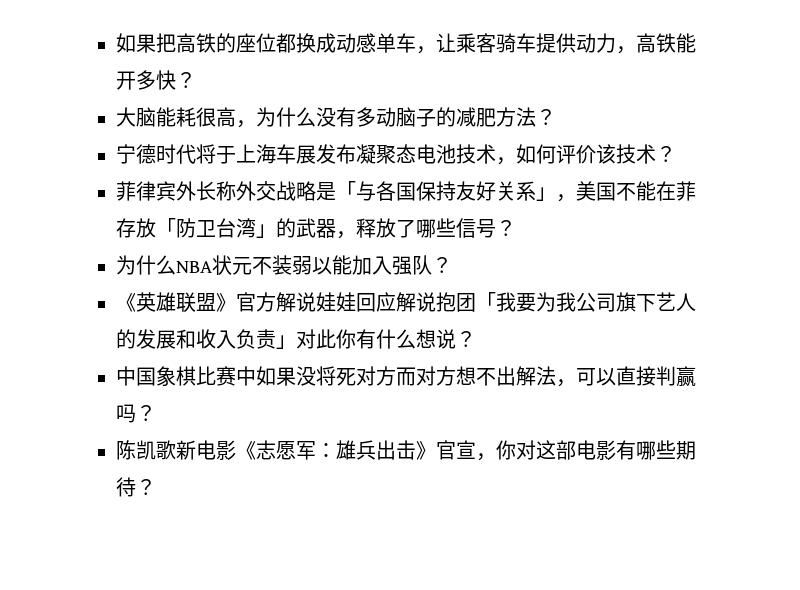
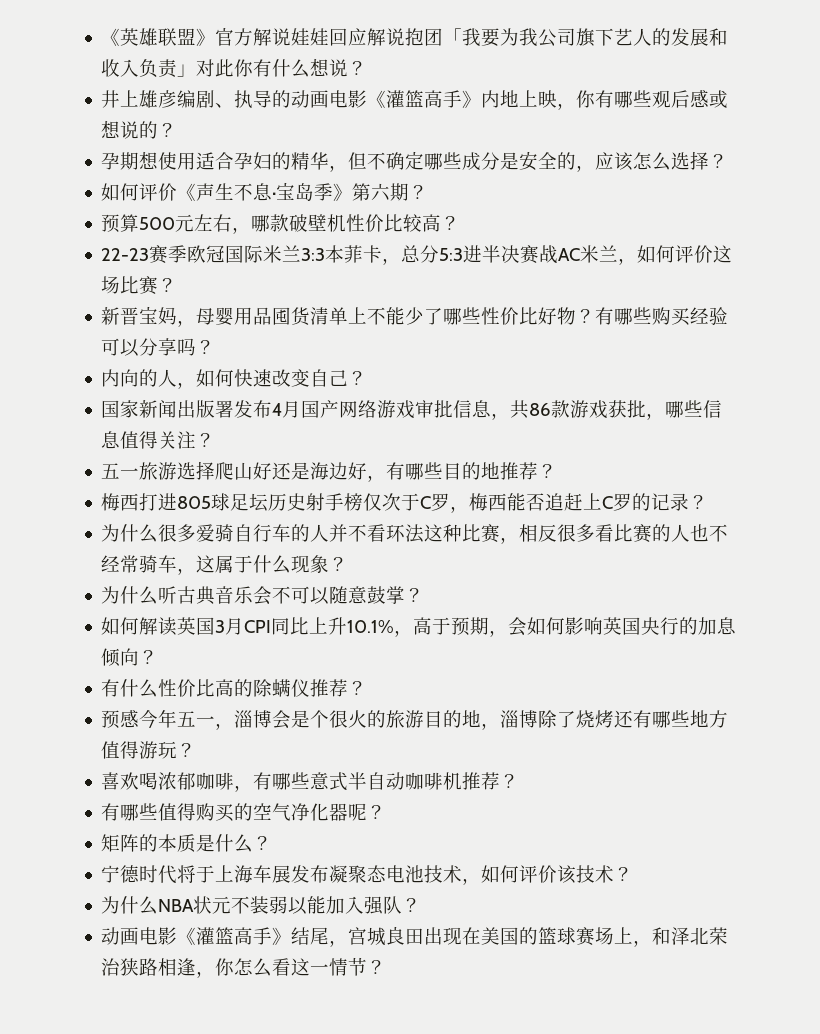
- 如果把高铁的座位都换成动感单车，让乘客骑车提供动力，高铁能开多快？
- 大脑能耗很高，为什么没有多动脑子的减肥方法？
- 宁德时代将于上海车展发布凝聚态电池技术，如何评价该技术？
- 菲律宾外长称外交战略是「与各国保持友好关系」，美国不能在菲存放「防卫台湾」的武器，释放了哪些信号？
- 为什么NBA状元不装弱以能加入强队？
- 中国象棋比赛中如果没将死对方而对方想不出解法，可以直接判赢吗？
- 陈凯歌新电影《志愿军：雄兵出击》官宣，你对这部电影有哪些期待？
+ 井上雄彦编剧、执导的动画电影《灌篮高手》内地上映，你有哪些观后感或想说的？
+ 孕期想使用适合孕妇的精华，但不确定哪些成分是安全的，应该怎么选择？
+ 如何评价《声生不息·宝岛季》第六期？
+ 预算500元左右，哪款破壁机性价比较高？
+ 22-23赛季欧冠国际米兰3:3本菲卡，总分5:3进半决赛战AC米兰，如何评价这场比赛？
+ 新晋宝妈，母婴用品囤货清单上不能少了哪些性价比好物？有哪些购买经验可以分享吗？
+ 内向的人，如何快速改变自己？
+ 国家新闻出版署发布4月国产网络游戏审批信息，共86款游戏获批，哪些信息值得关注？
+ 五一旅游选择爬山好还是海边好，有哪些目的地推荐？
+ 梅西打进805球足坛历史射手榜仅次于C罗，梅西能否追赶上C罗的记录？
+ 为什么很多爱骑自行车的人并不看环法这种比赛，相反很多看比赛的人也不经常骑车，这属于什么现象？
+ 为什么听古典音乐会不可以随意鼓掌？
+ 如何解读英国3月CPI同比上升10.1%，高于预期，会如何影响英国央行的加息倾向？
+ 有什么性价比高的除螨仪推荐？
+ 预感今年五一，淄博会是个很火的旅游目的地，淄博除了烧烤还有哪些地方值得游玩？
+ 喜欢喝浓郁咖啡，有哪些意式半自动咖啡机推荐？
+ 有哪些值得购买的空气净化器呢？
+ 矩阵的本质是什么？
+ 宁德时代将于上海车展发布凝聚态电池技术，如何评价该技术？
+ 为什么NBA状元不装弱以能加入强队？
+ 动画电影《灌篮高手》结尾，宫城良田出现在美国的篮球赛场上，和泽北荣治狭路相逢，你怎么看这一情节？

